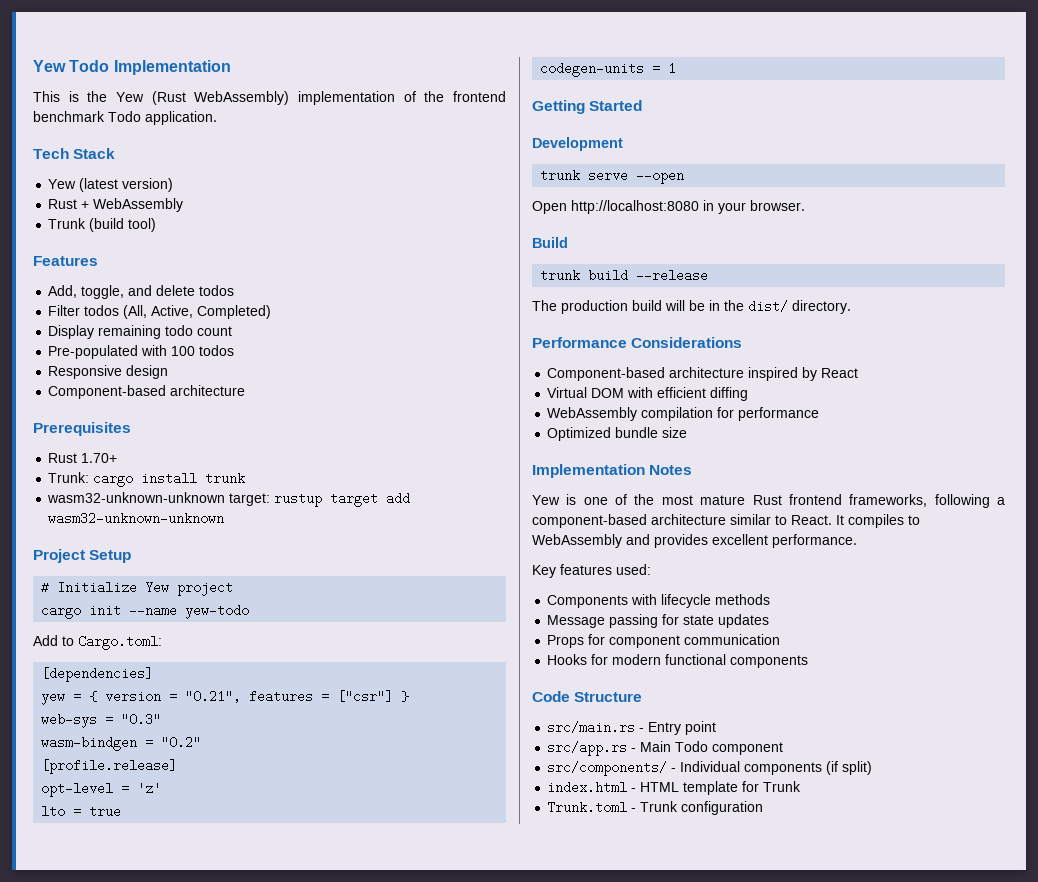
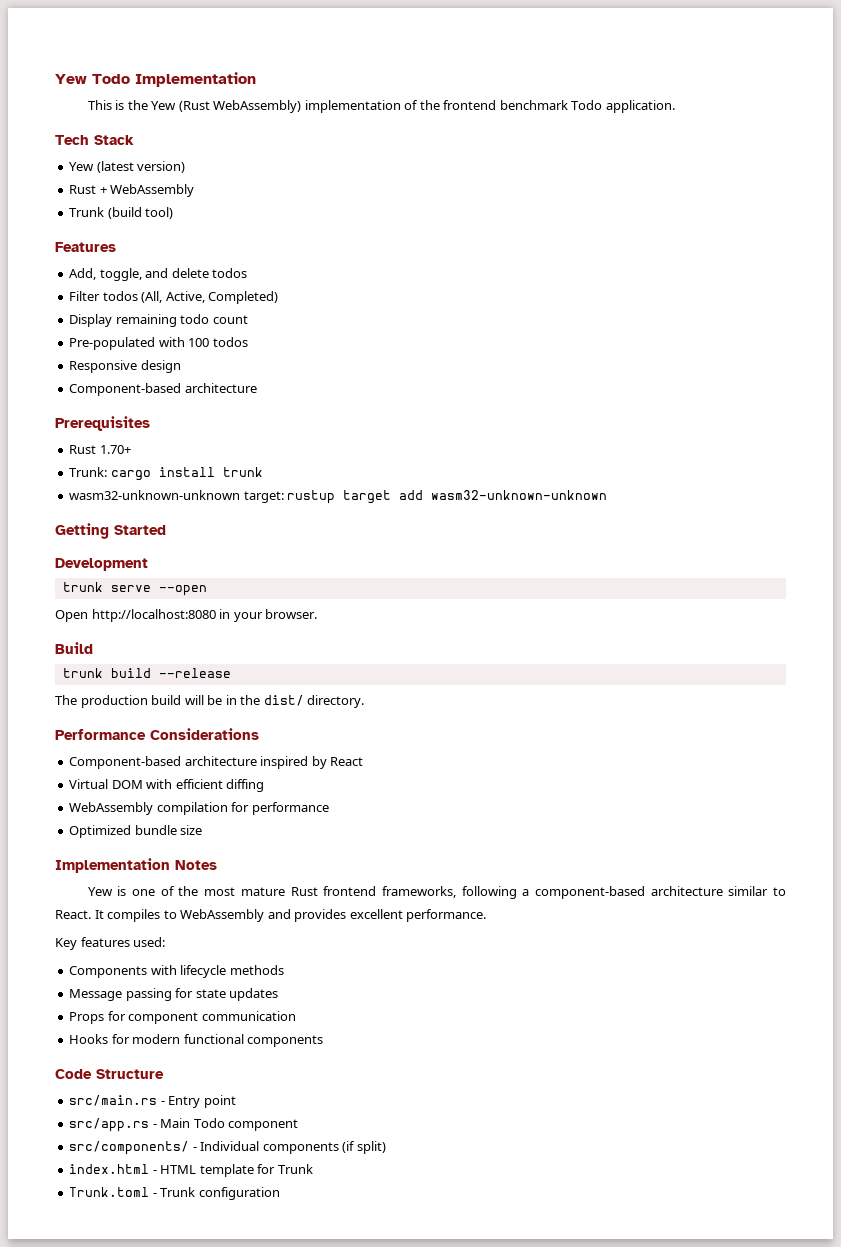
- Project Setup
- # Initialize Yew project
- cargo init --name yew-todo
- Add to Cargo.toml:
- [dependencies]
- yew = { version = "0.21", features = ["csr"] }
- web-sys = "0.3"
- wasm-bindgen = "0.2"
- [profile.release]
- opt-level = 'z'
- lto = true
- codegen-units = 1

